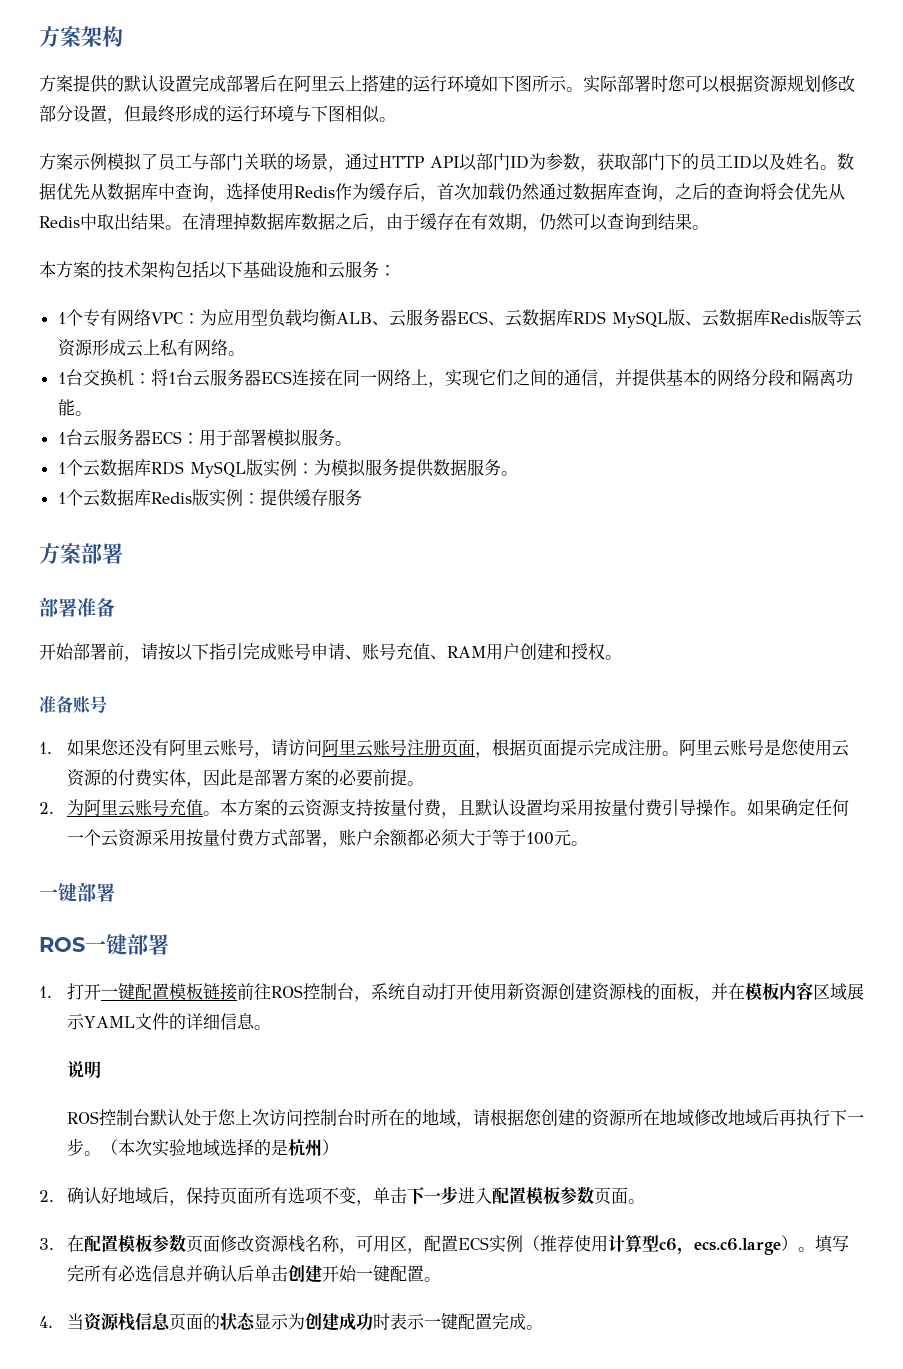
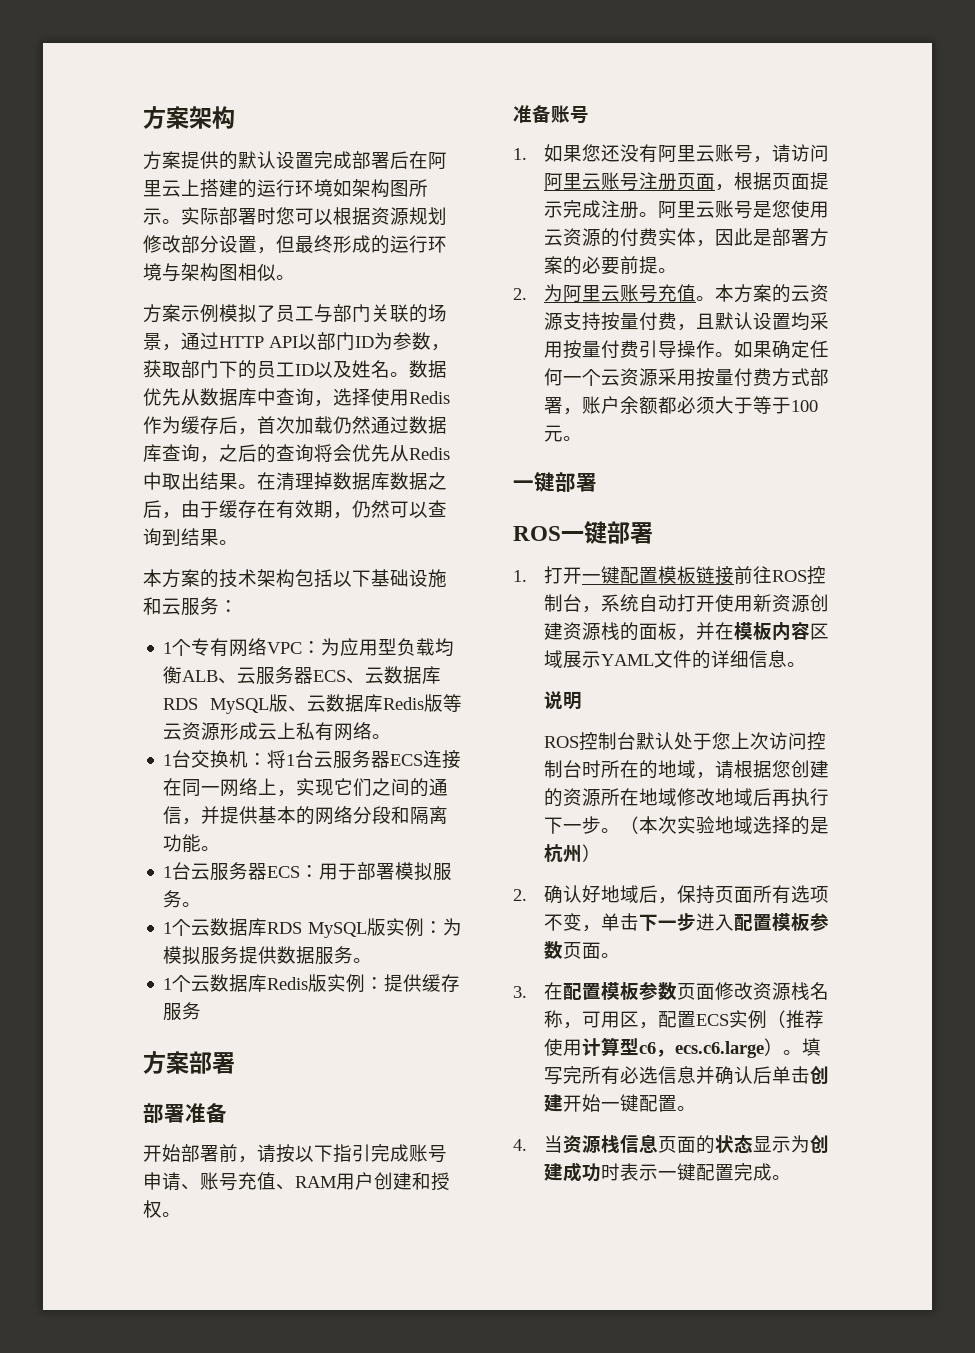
- 方案提供的默认设置完成部署后在阿里云上搭建的运行环境如下图所示。
+ 方案提供的默认设置完成部署后在阿里云上搭建的运行环境如架构图所示。
- 实际部署时您可以根据资源规划修改部分设置，但最终形成的运行环境与下图相似。
+ 实际部署时您可以根据资源规划修改部分设置，但最终形成的运行环境与架构图相似。

